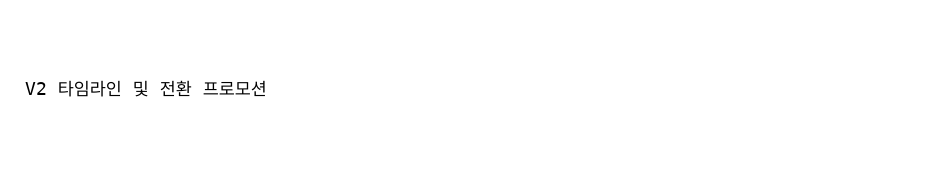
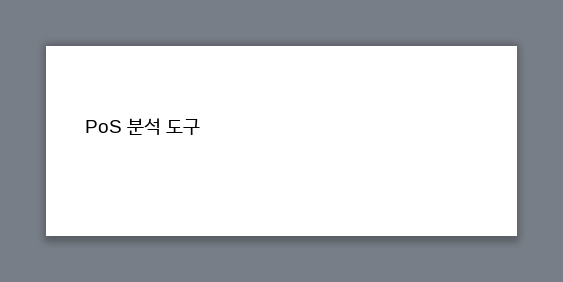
- V2 타임라인 및 전환 프로모션
+ PoS 분석 도구

